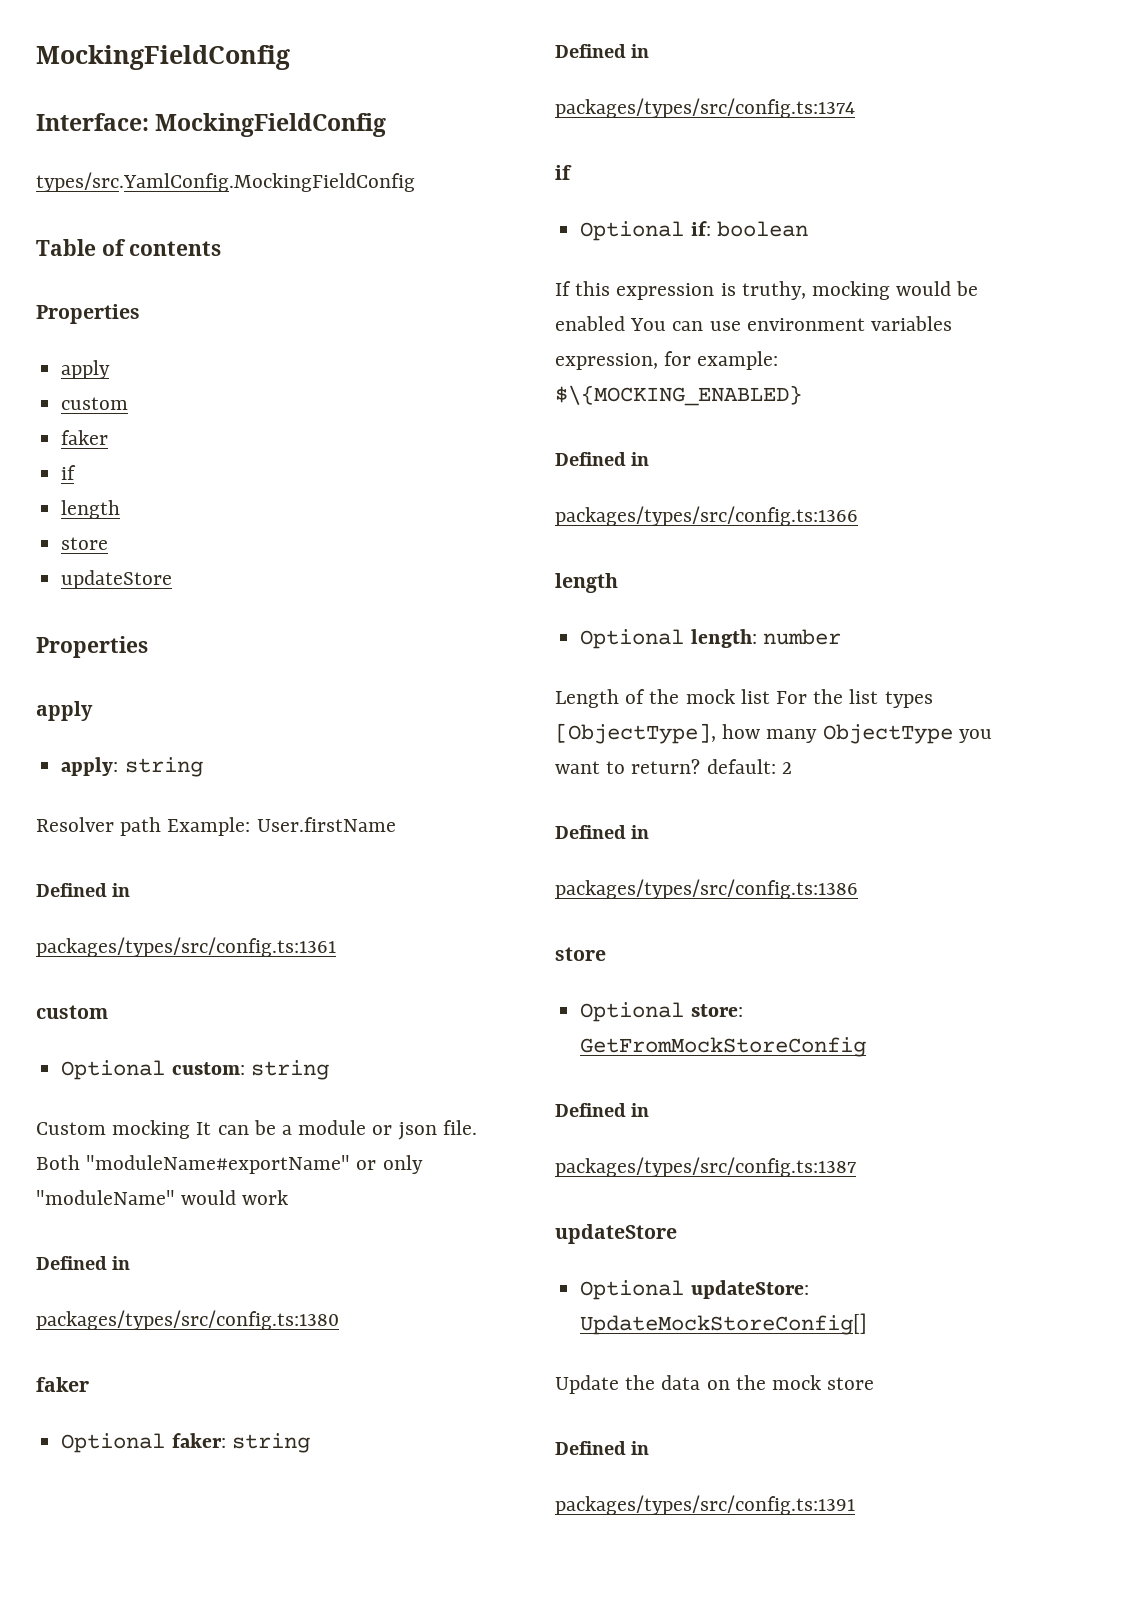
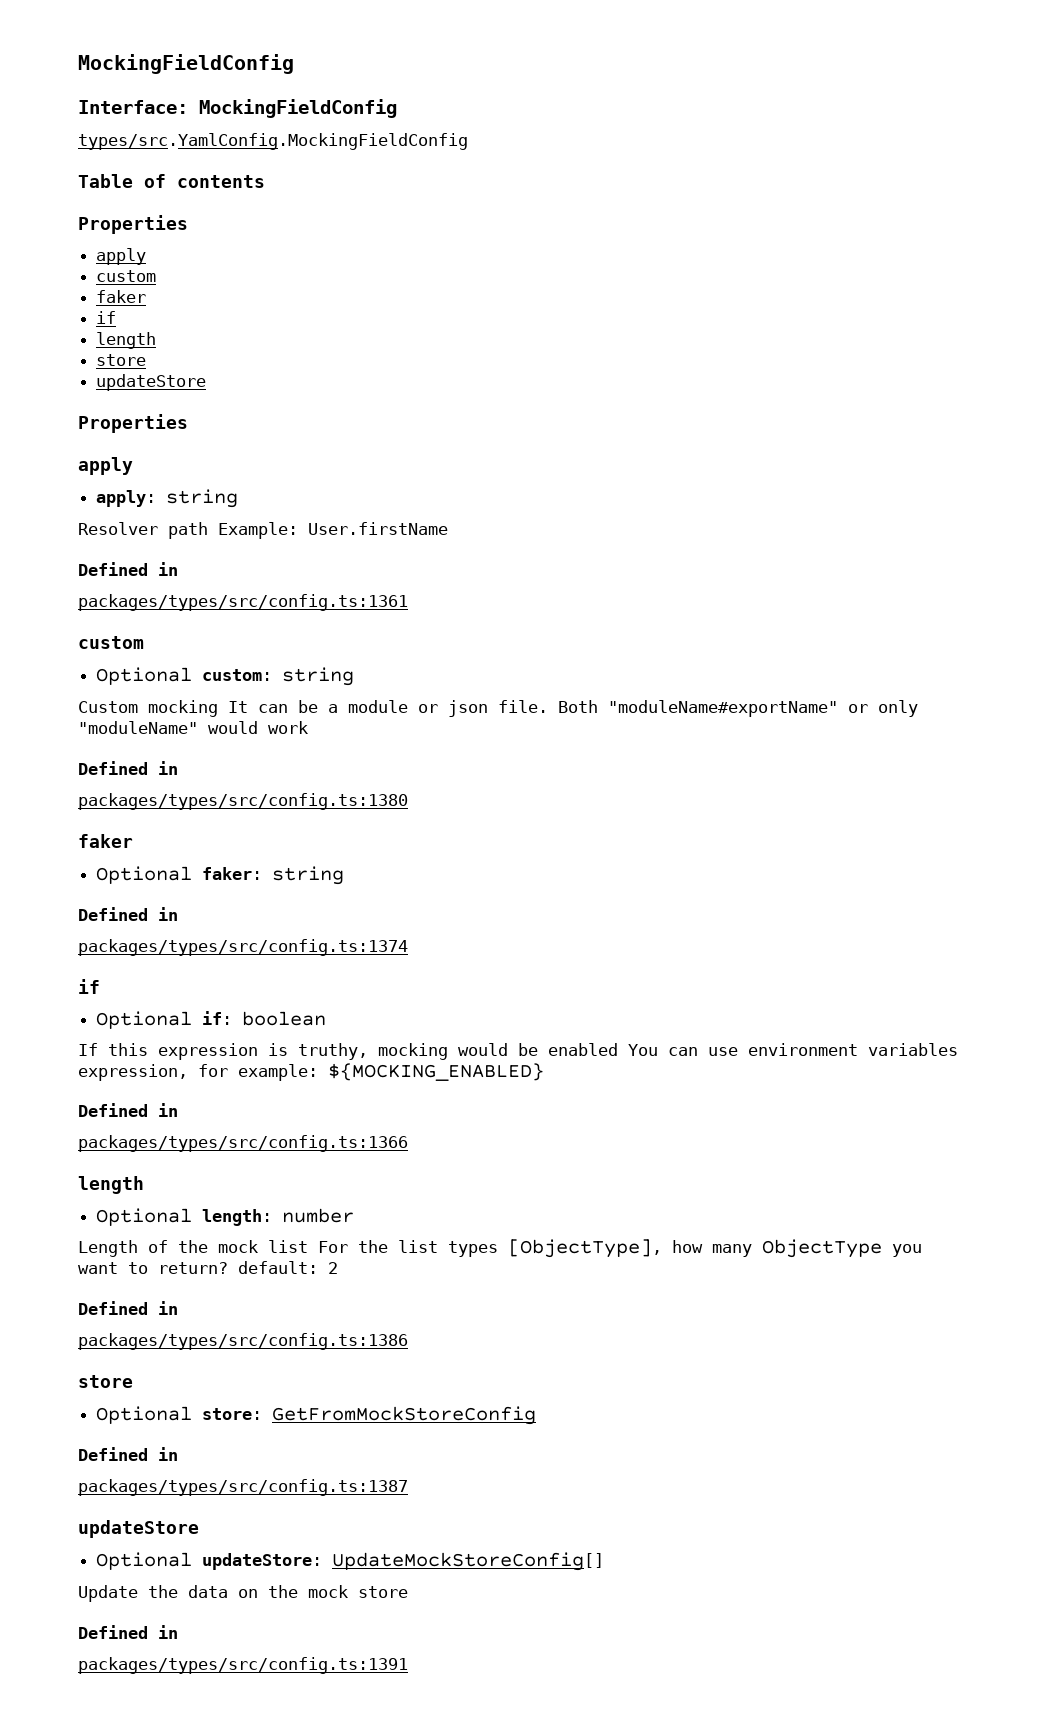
- If this expression is truthy, mocking would be enabled You can use environment variables expression, for example: $\{MOCKING_ENABLED}
+ If this expression is truthy, mocking would be enabled You can use environment variables expression, for example: ${MOCKING_ENABLED}

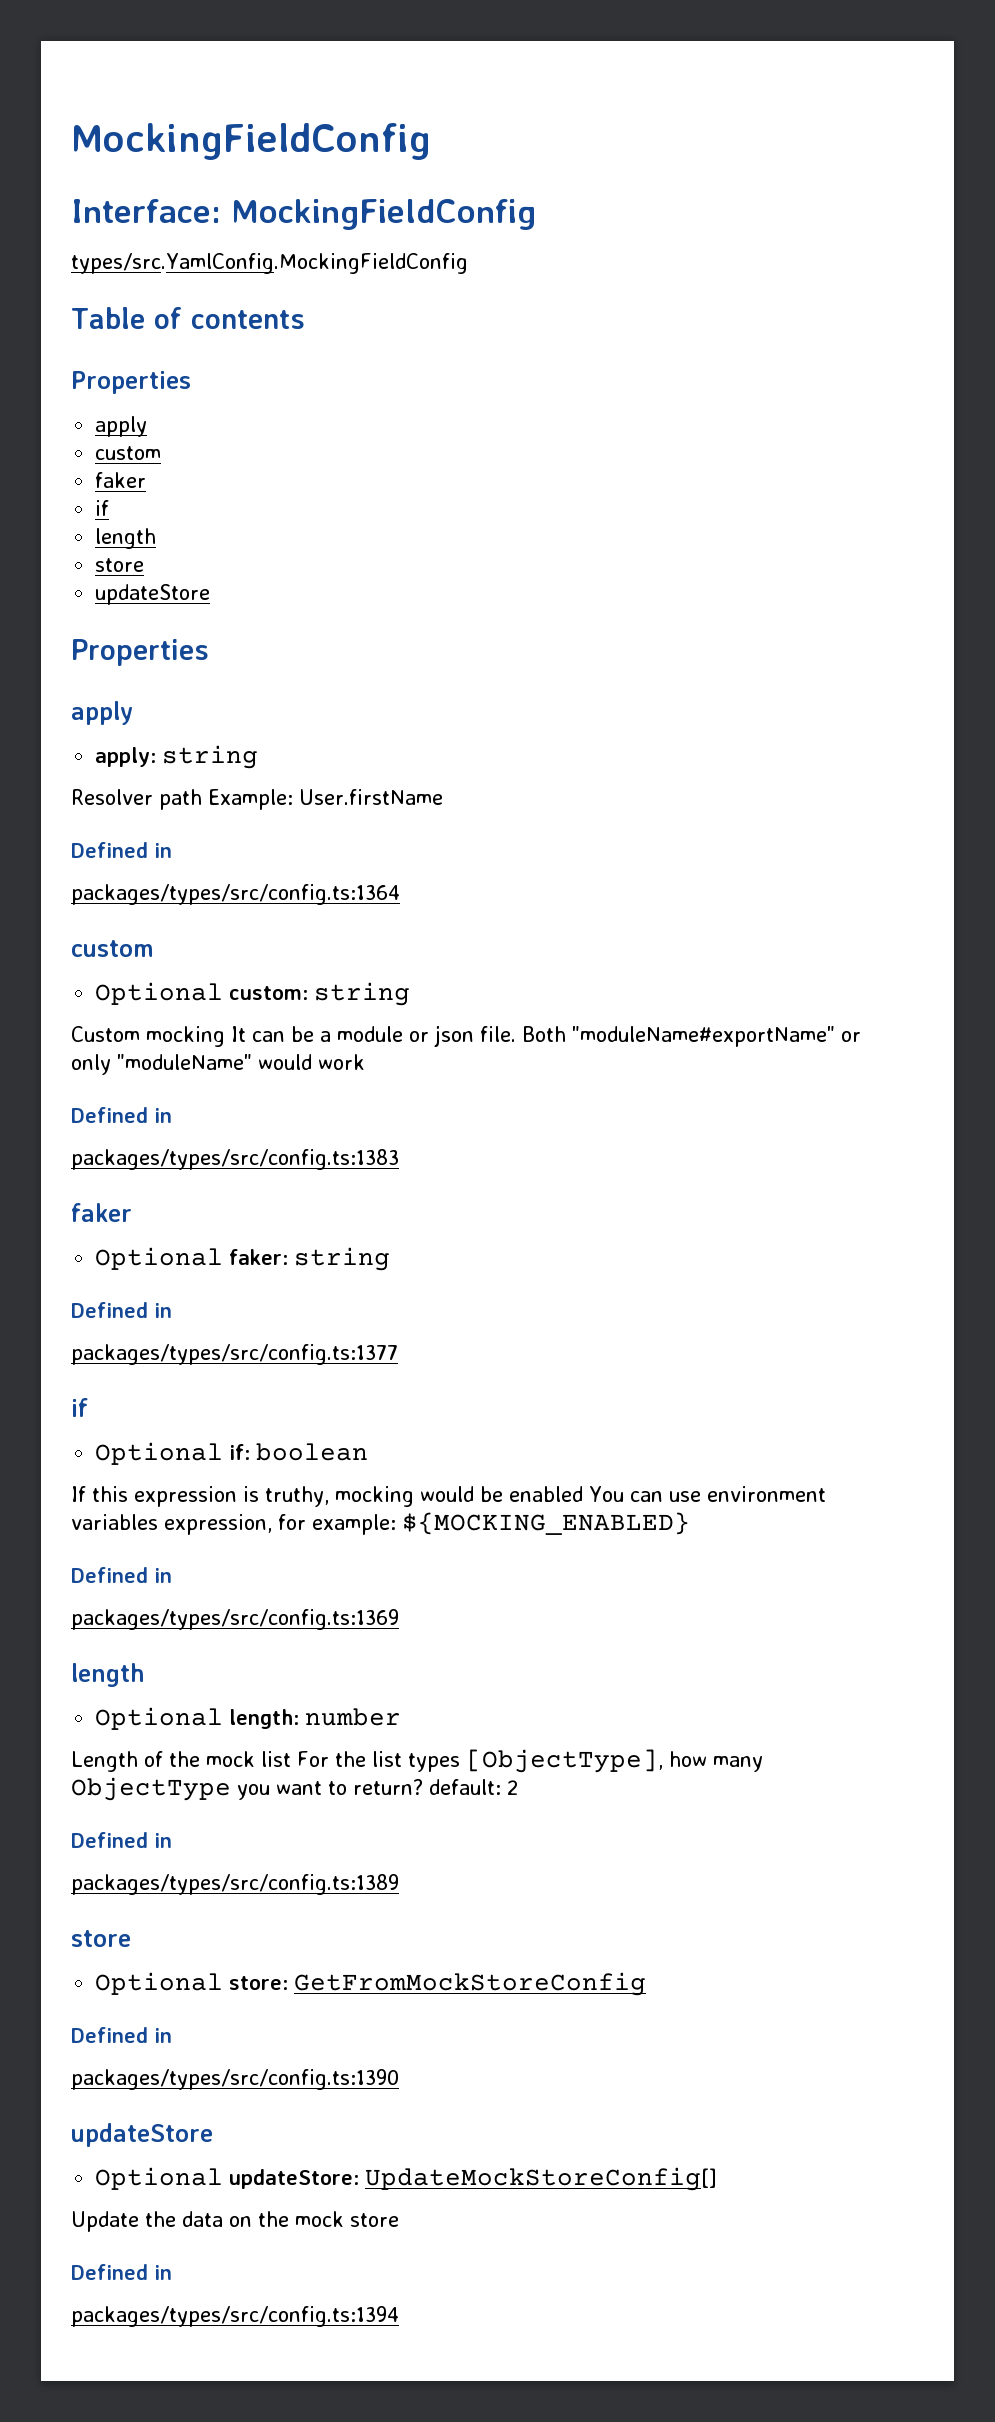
- packages/types/src/config.ts:1361
+ packages/types/src/config.ts:1364
- packages/types/src/config.ts:1380
+ packages/types/src/config.ts:1383
- packages/types/src/config.ts:1374
+ packages/types/src/config.ts:1377
- packages/types/src/config.ts:1366
+ packages/types/src/config.ts:1369
- packages/types/src/config.ts:1386
+ packages/types/src/config.ts:1389
- packages/types/src/config.ts:1387
+ packages/types/src/config.ts:1390
- packages/types/src/config.ts:1391
+ packages/types/src/config.ts:1394

